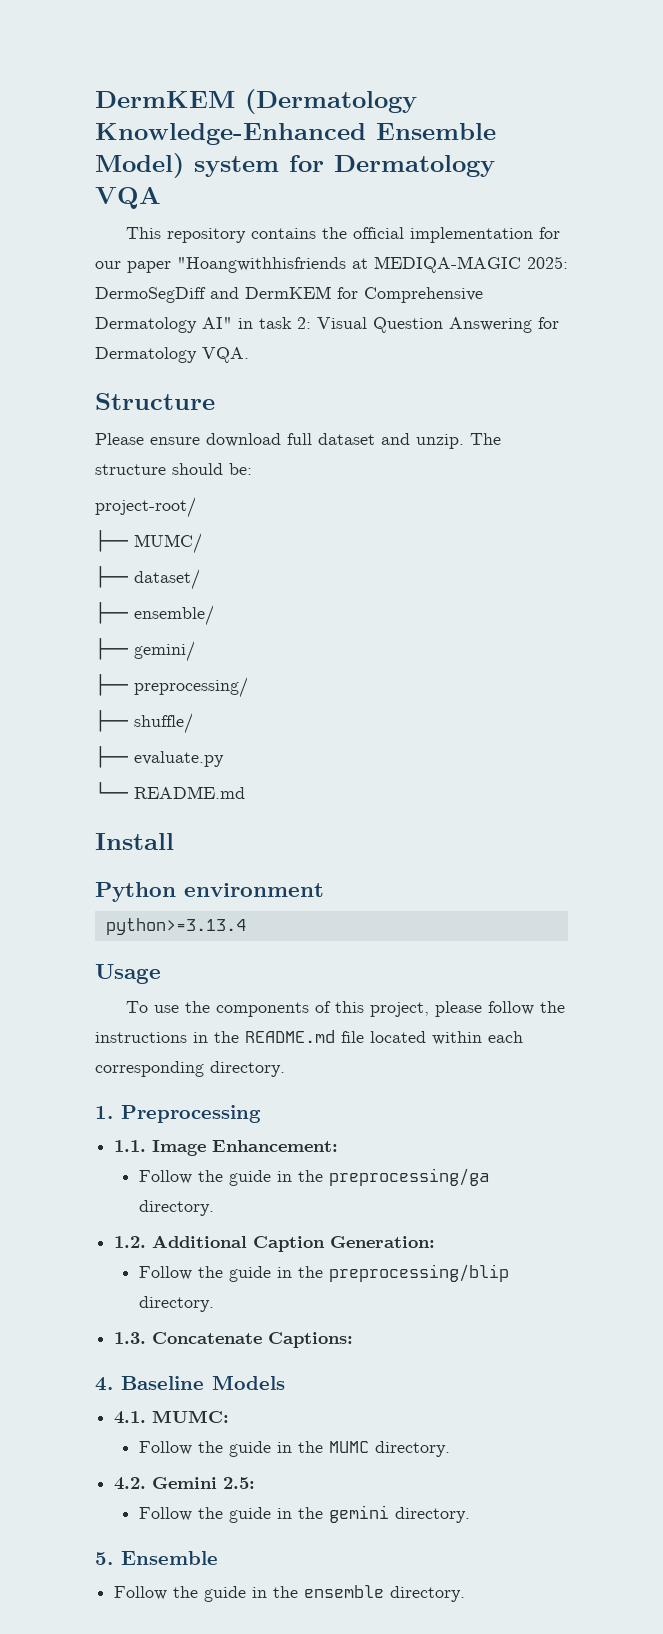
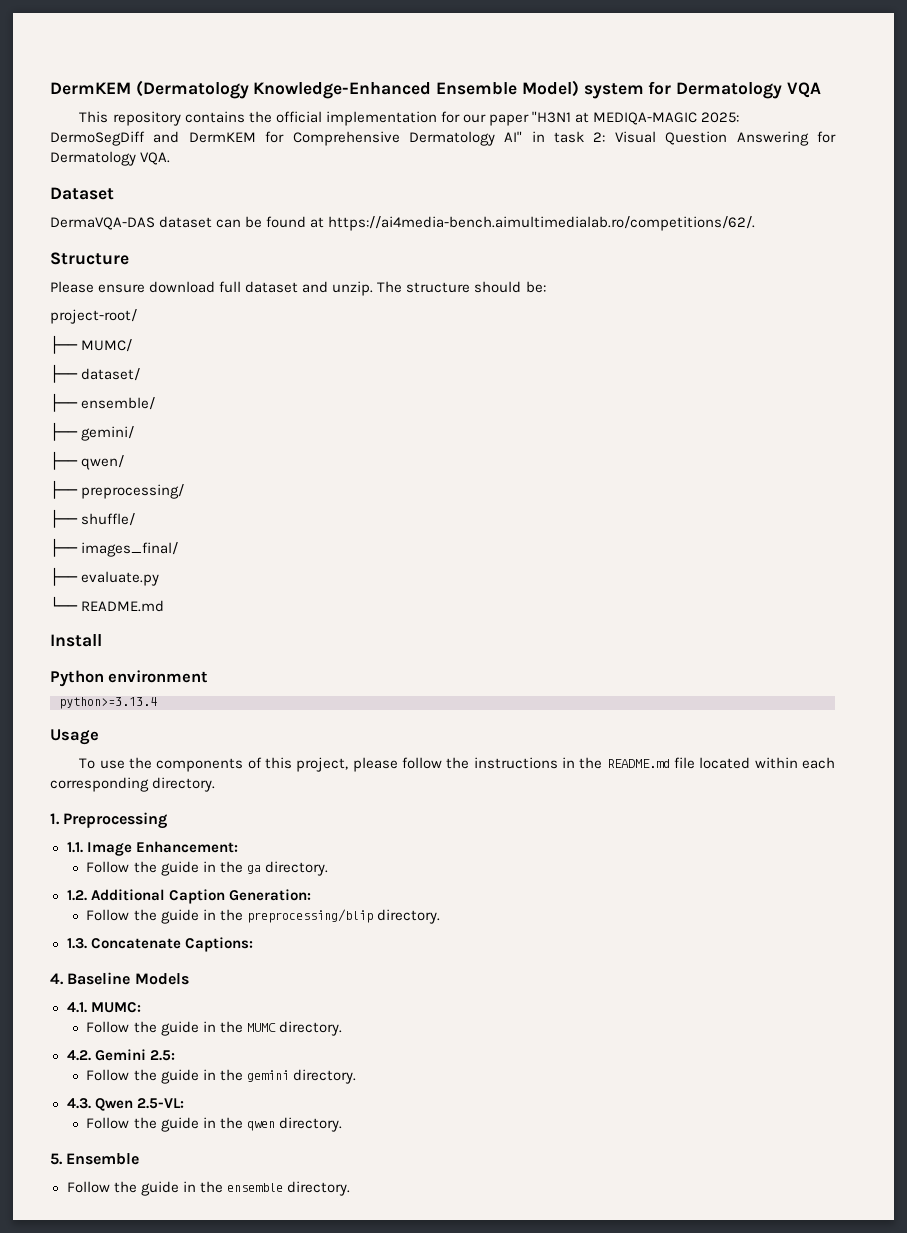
- This repository contains the official implementation for our paper "Hoangwithhisfriends at MEDIQA-MAGIC 2025: DermoSegDiff and DermKEM for Comprehensive Dermatology AI" in task 2: Visual Question Answering for Dermatology VQA.
+ This repository contains the official implementation for our paper "H3N1 at MEDIQA-MAGIC 2025: DermoSegDiff and DermKEM for Comprehensive Dermatology AI" in task 2: Visual Question Answering for Dermatology VQA.
+ Dataset
+ DermaVQA-DAS dataset can be found at https://ai4media-bench.aimultimedialab.ro/competitions/62/.
+ ├── qwen/
+ ├── images_final/
- Follow the guide in the preprocessing/ga directory.
+ Follow the guide in the ga directory.
+ 4.3. Qwen 2.5-VL:
+ Follow the guide in the qwen directory.

